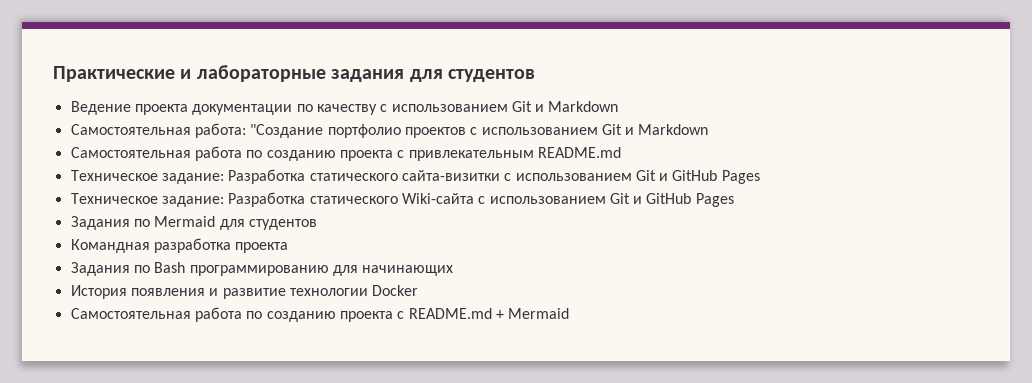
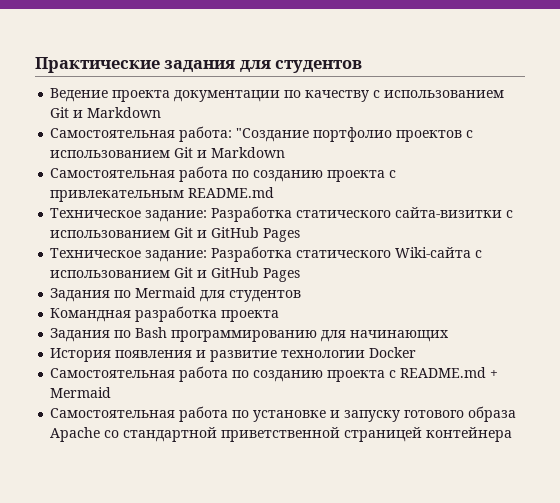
- Практические и лабораторные задания для студентов
+ Практические задания для студентов
+ Самостоятельная работа по установке и запуску готового образа Apache со стандартной приветственной страницей контейнера

